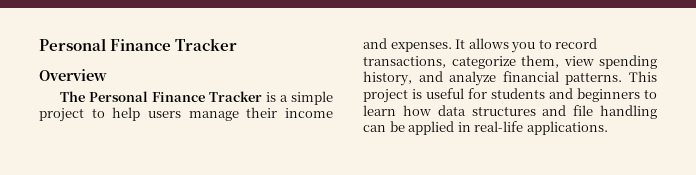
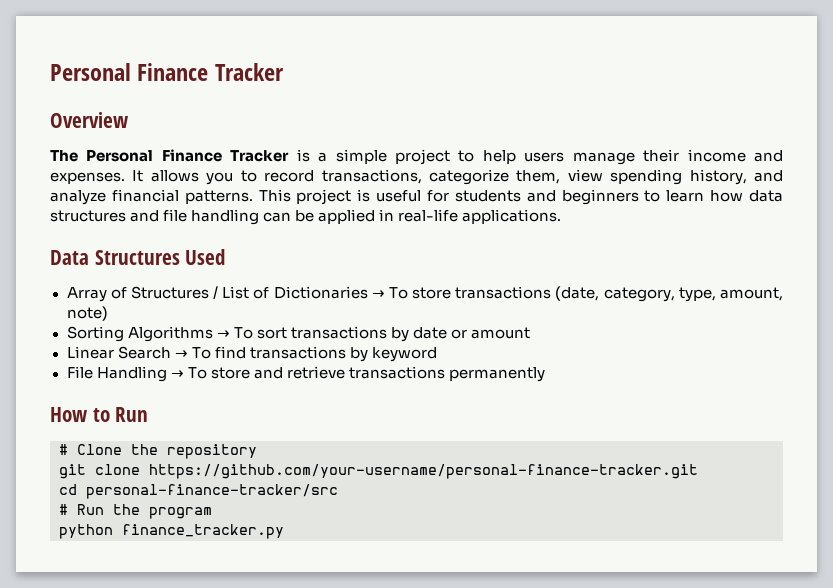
+ Data Structures Used
+ Array of Structures / List of Dictionaries → To store transactions (date, category, type, amount, note)
+ Sorting Algorithms → To sort transactions by date or amount
+ Linear Search → To find transactions by keyword
+ File Handling → To store and retrieve transactions permanently
+ How to Run
+ # Clone the repository
+ git clone https://github.com/your-username/personal-finance-tracker.git
+ cd personal-finance-tracker/src
+ # Run the program
+ python finance_tracker.py

